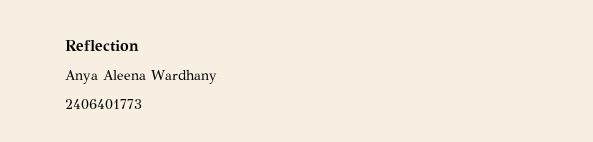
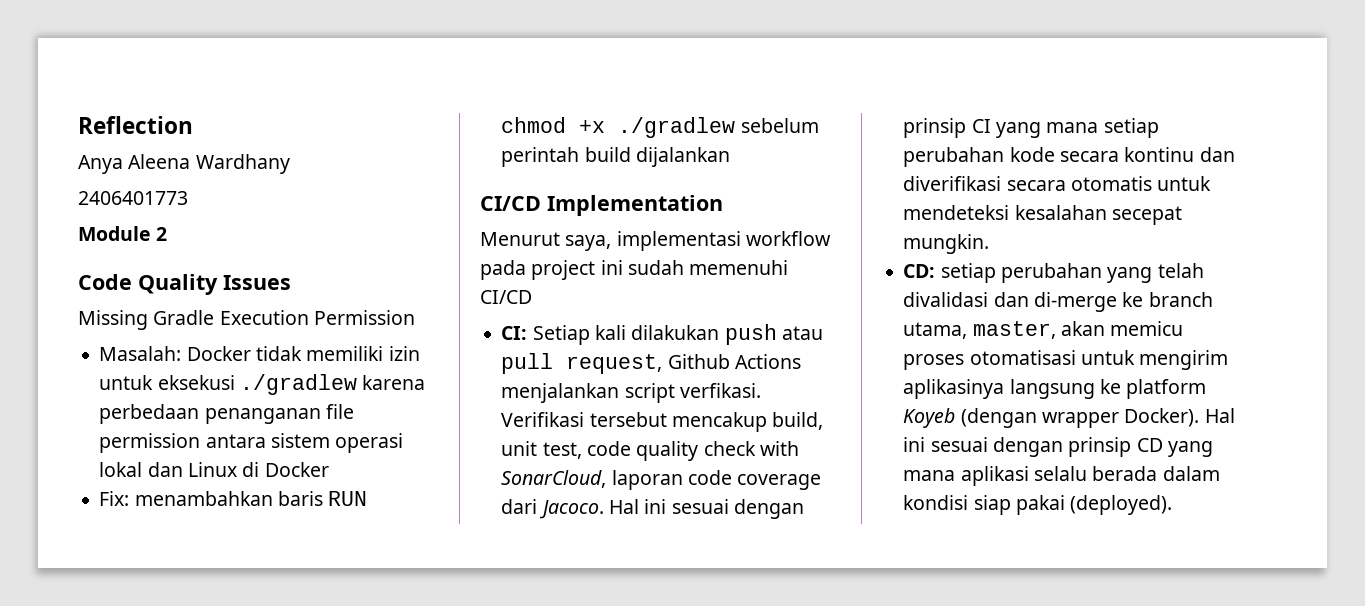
+ Module 2
+ Code Quality Issues
+ Missing Gradle Execution Permission
+ Masalah: Docker tidak memiliki izin untuk eksekusi ./gradlew karena perbedaan penanganan file permission antara sistem operasi lokal dan Linux di Docker
+ Fix: menambahkan baris RUN chmod +x ./gradlew sebelum perintah build dijalankan
+ CI/CD Implementation
+ Menurut saya, implementasi workflow pada project ini sudah memenuhi CI/CD
+ CI: Setiap kali dilakukan push atau pull request, Github Actions menjalankan script verfikasi. Verifikasi tersebut mencakup build, unit test, code quality check with SonarCloud, laporan code coverage dari Jacoco. Hal ini sesuai dengan prinsip CI yang mana setiap perubahan kode secara kontinu dan diverifikasi secara otomatis untuk mendeteksi kesalahan secepat mungkin.
+ CD: setiap perubahan yang telah divalidasi dan di-merge ke branch utama, master, akan memicu proses otomatisasi untuk mengirim aplikasinya langsung ke platform Koyeb (dengan wrapper Docker). Hal ini sesuai dengan prinsip CD yang mana aplikasi selalu berada dalam kondisi siap pakai (deployed).

